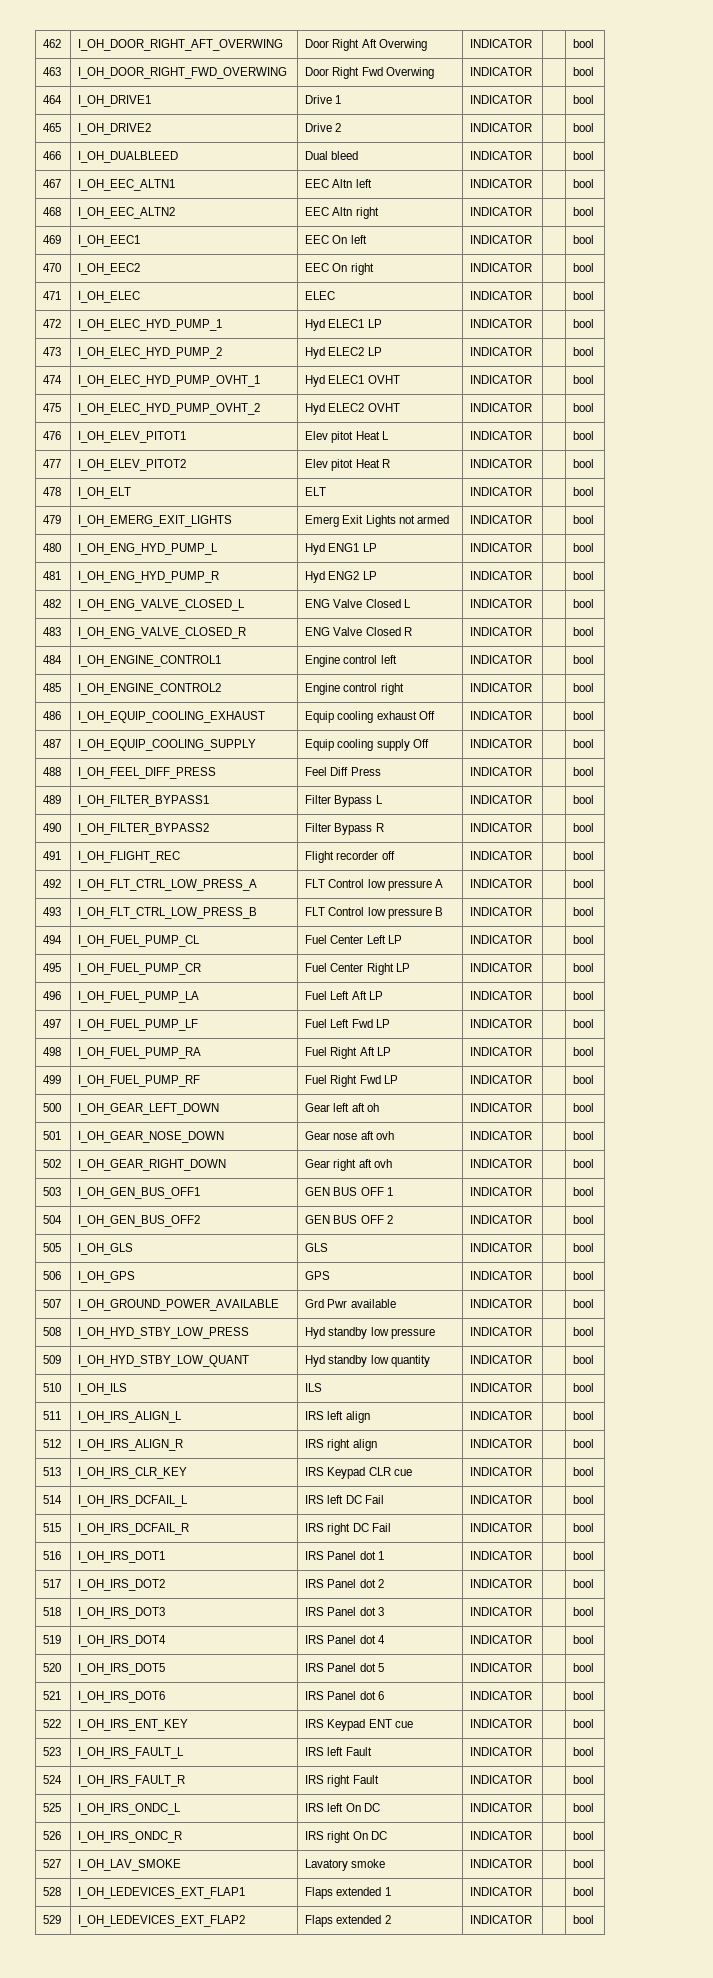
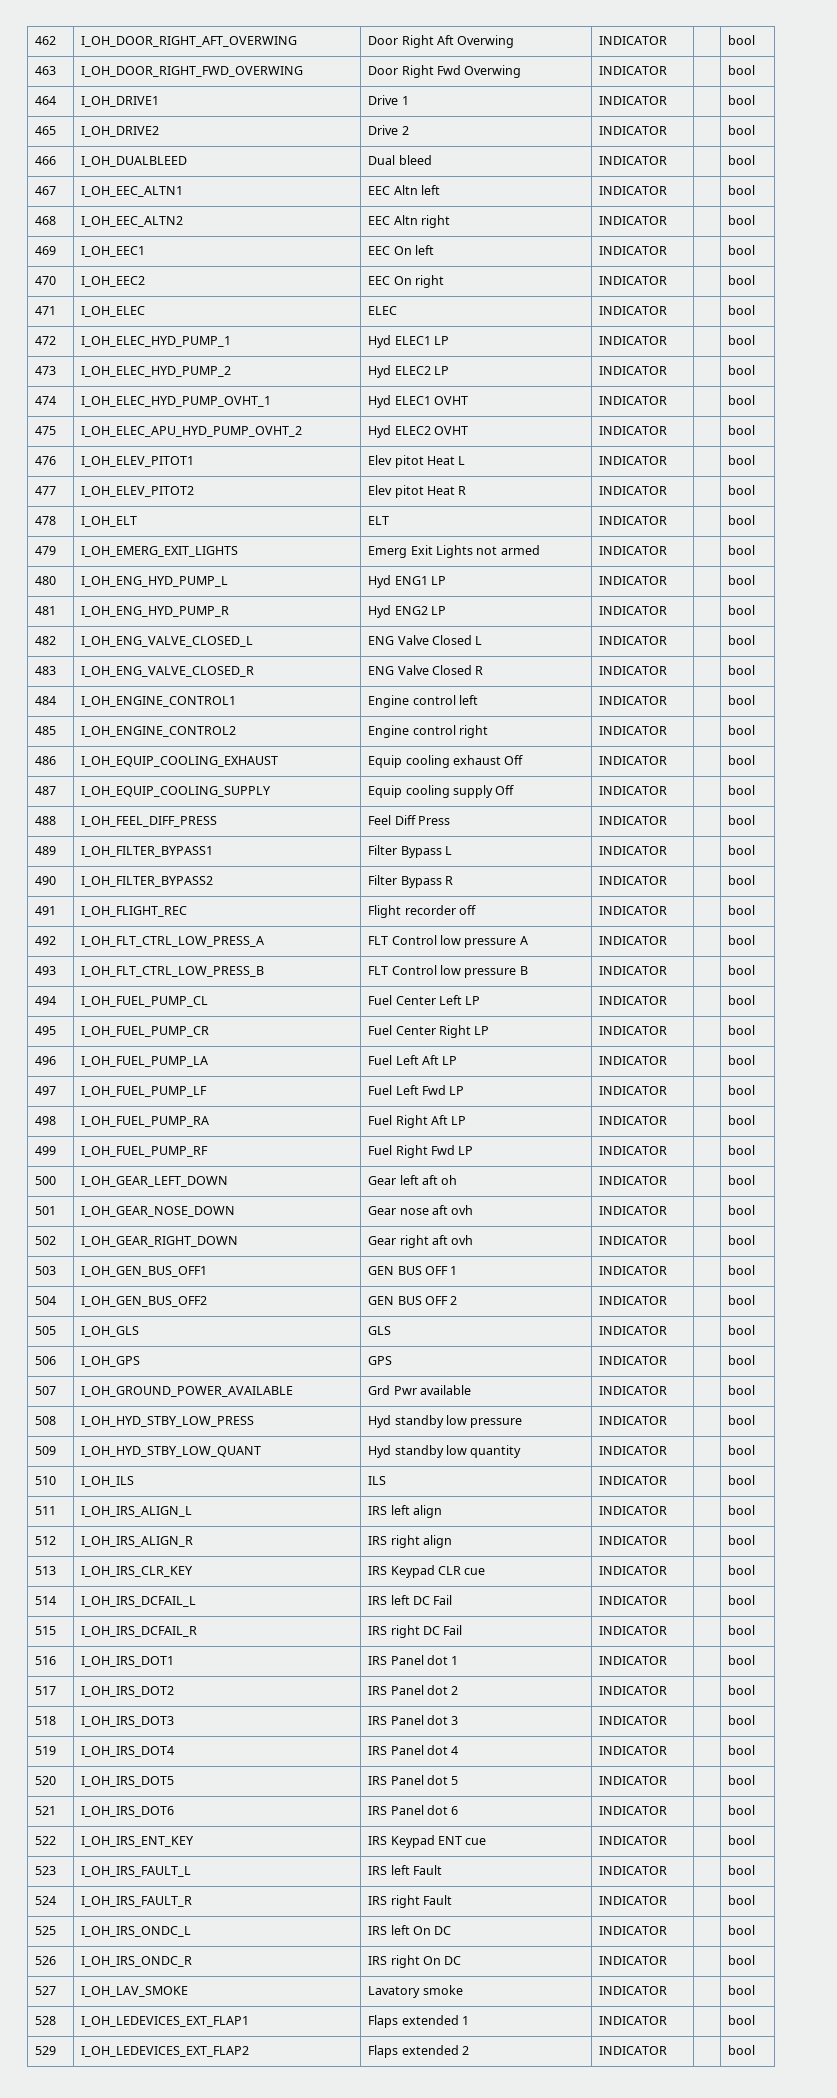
- 475 | I_OH_ELEC_HYD_PUMP_OVHT_2 | Hyd ELEC2 OVHT | INDICATOR | | bool
+ 475 | I_OH_ELEC_APU_HYD_PUMP_OVHT_2 | Hyd ELEC2 OVHT | INDICATOR | | bool

